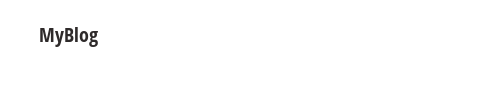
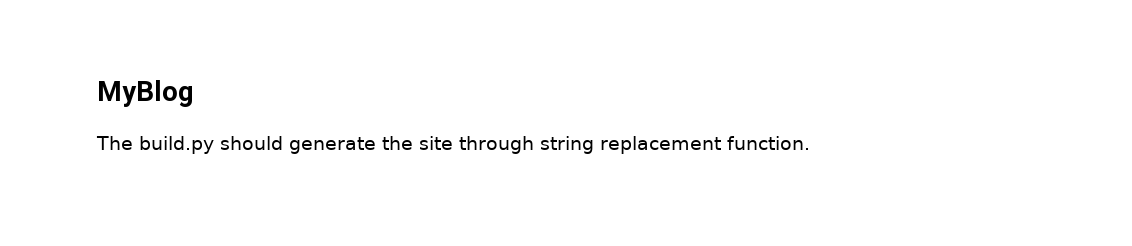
+ The build.py should generate the site through string replacement function.

